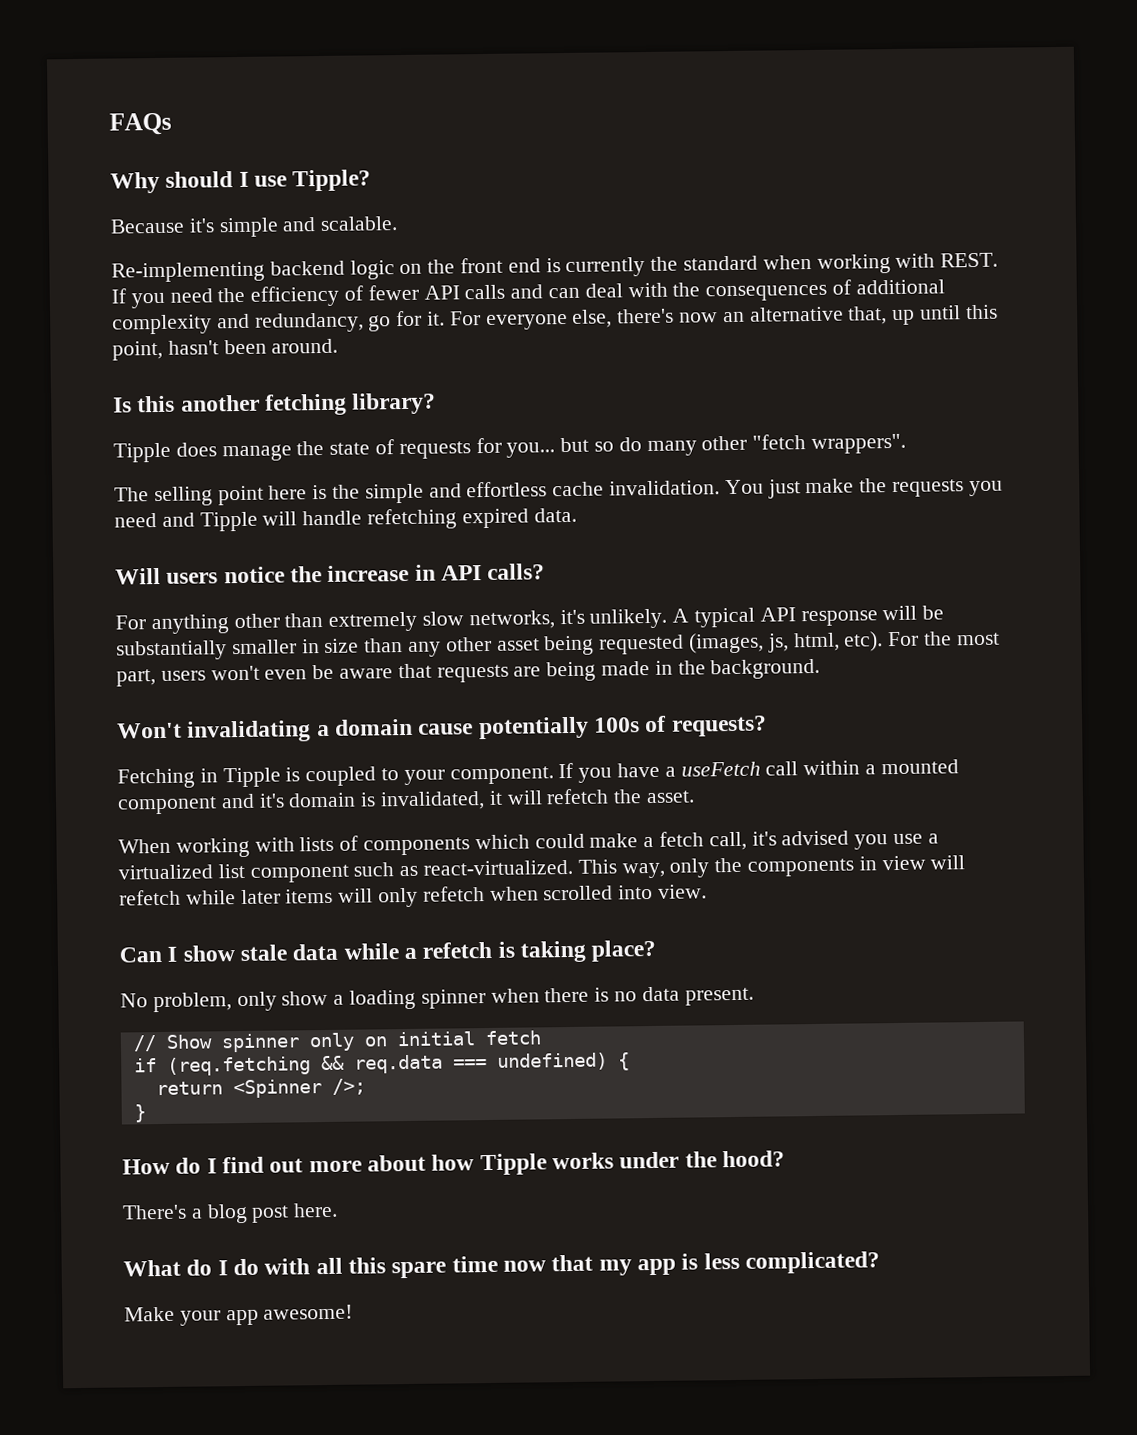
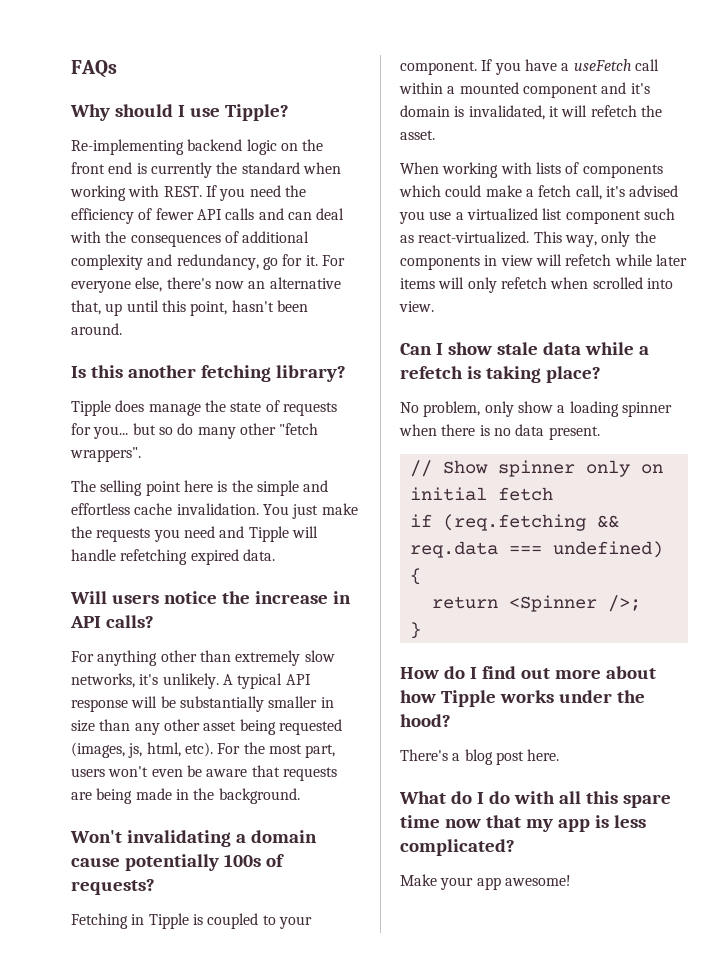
- Because it's simple and scalable.

